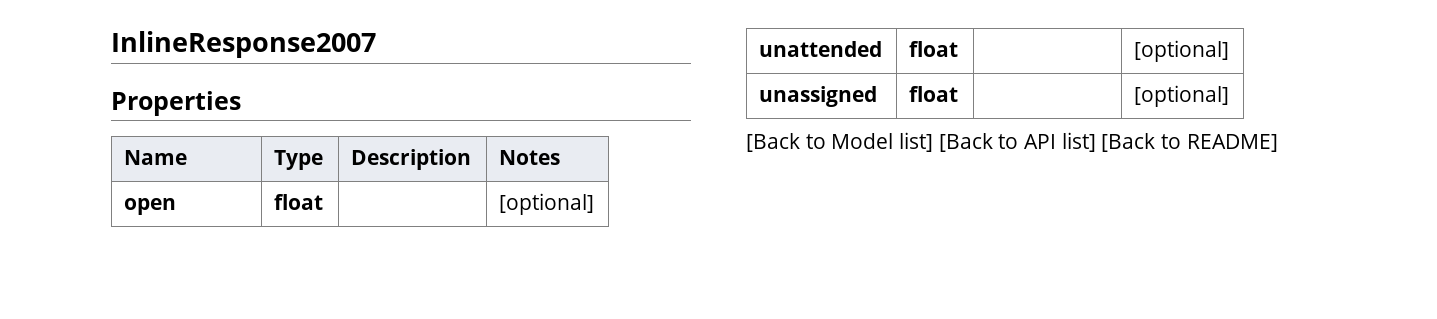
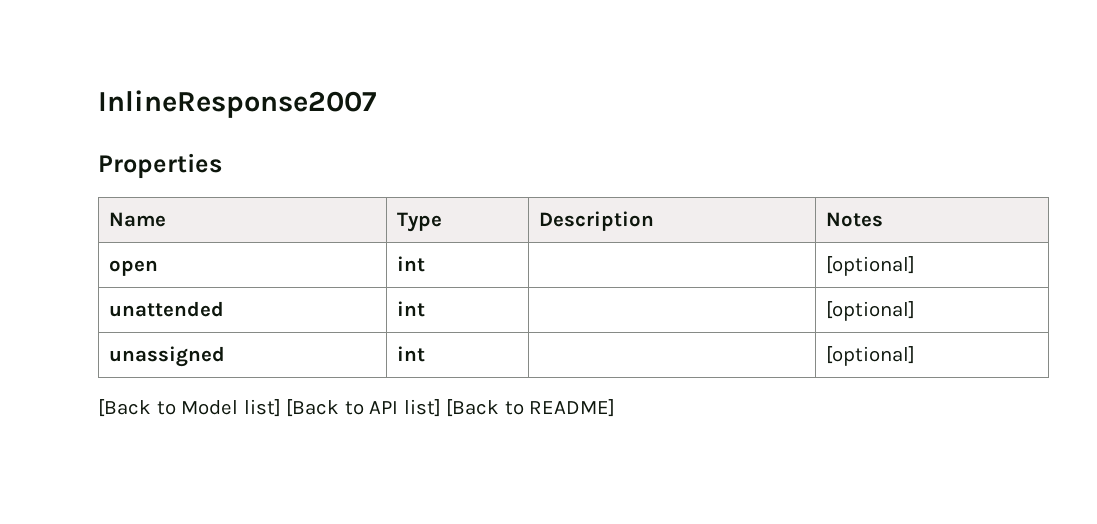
- open | float | | [optional]
+ open | int | | [optional]
- unattended | float | | [optional]
+ unattended | int | | [optional]
- unassigned | float | | [optional]
+ unassigned | int | | [optional]

